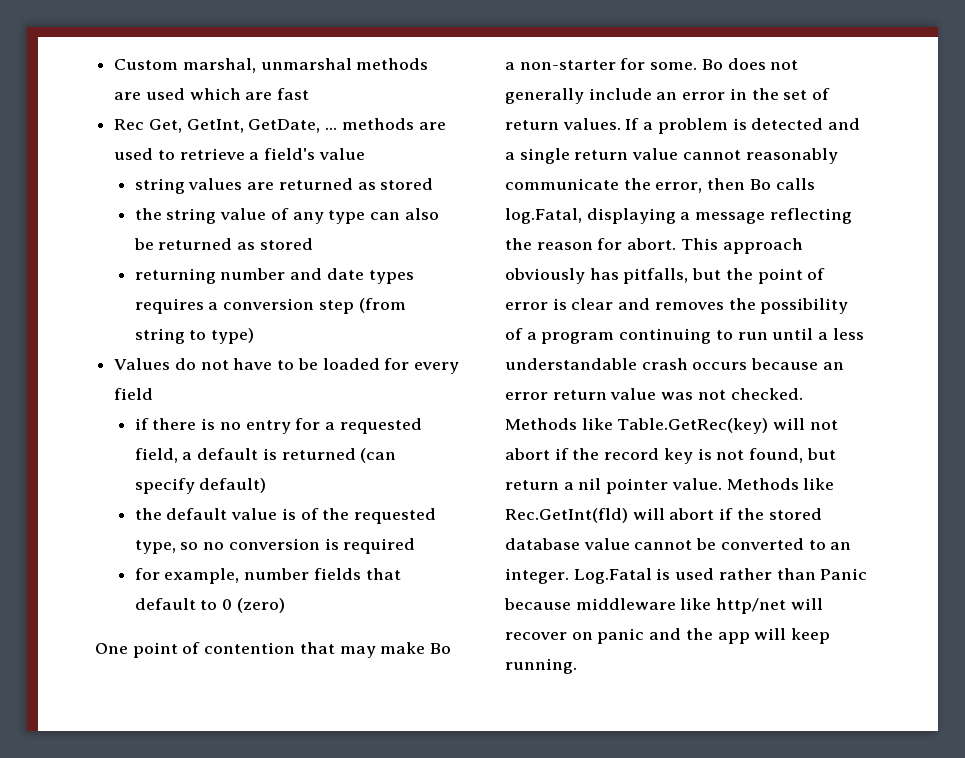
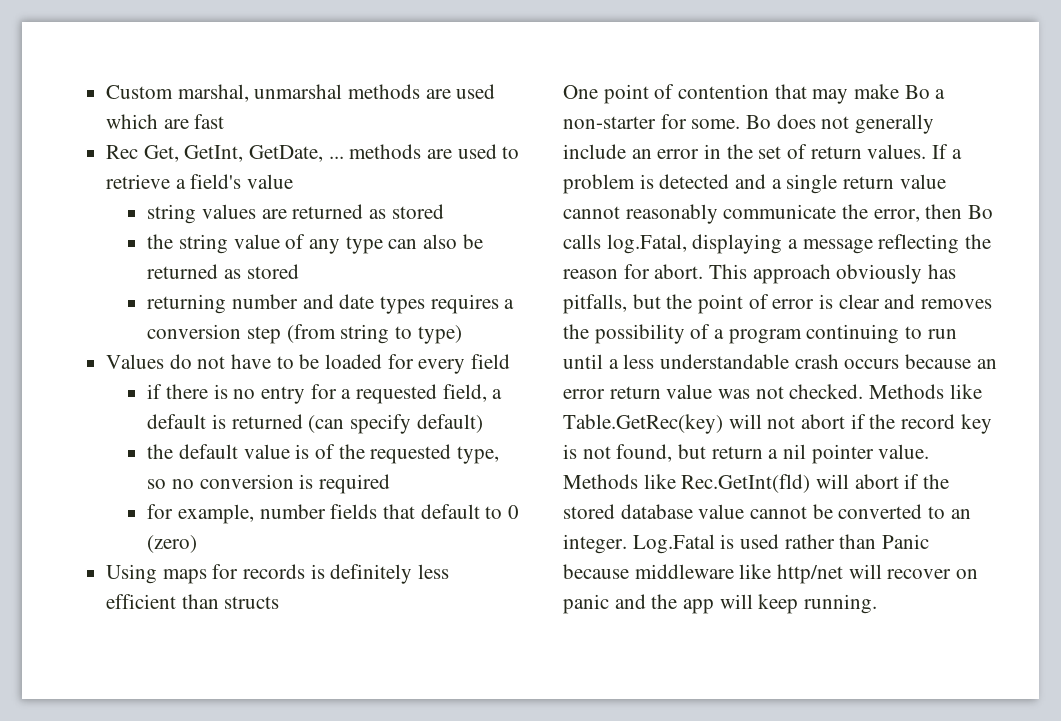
+ Using maps for records is definitely less efficient than structs

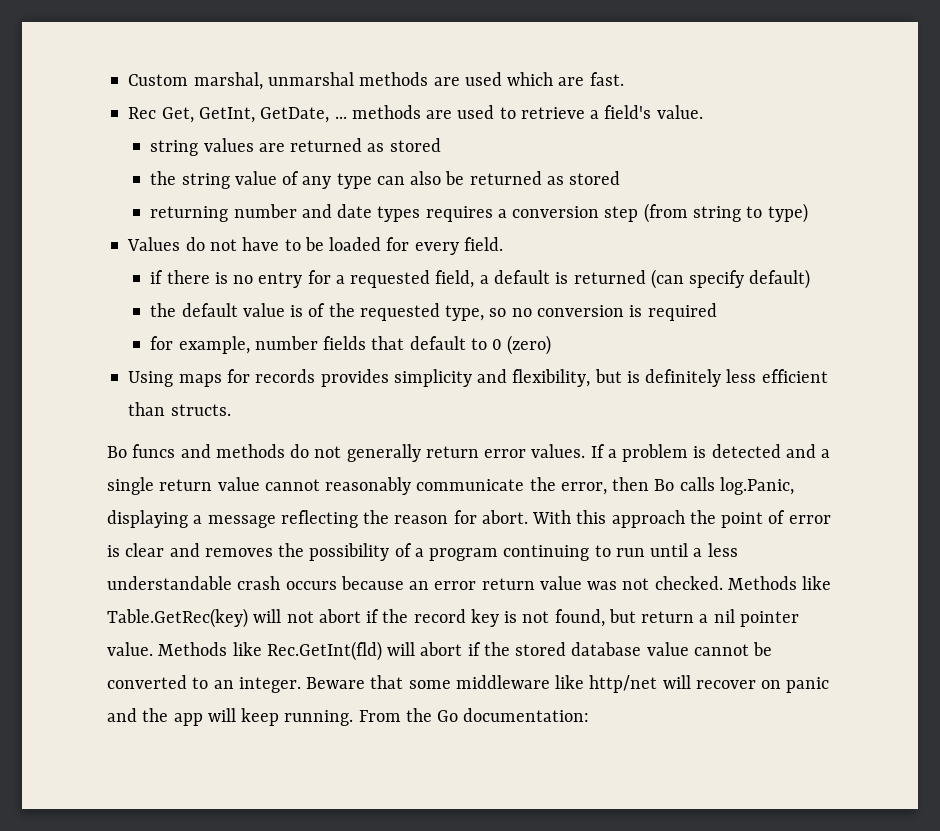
- Custom marshal, unmarshal methods are used which are fast
+ Custom marshal, unmarshal methods are used which are fast.
- Rec Get, GetInt, GetDate, ... methods are used to retrieve a field's value
+ Rec Get, GetInt, GetDate, ... methods are used to retrieve a field's value.
- Values do not have to be loaded for every field
+ Values do not have to be loaded for every field.
- Using maps for records is definitely less efficient than structs
- One point of contention that may make Bo a non-starter for some. Bo does not generally include an error in the set of return values.
+ Using maps for records provides simplicity and flexibility, but is definitely less efficient than structs.
+ Bo funcs and methods do not generally return error values.
- If a problem is detected and a single return value cannot reasonably communicate the error, then Bo calls log.Fatal, displaying a message reflecting the reason for abort.
+ If a problem is detected and a single return value cannot reasonably communicate the error, then Bo calls log.Panic, displaying a message reflecting the reason for abort.
- This approach obviously has pitfalls, but the point of error is clear and removes the possibility of a program continuing to run until a less understandable crash occurs because an error return value was not checked.
+ With this approach the point of error is clear and removes the possibility of a program continuing to run until a less understandable crash occurs because an error return value was not checked.
- Log.Fatal is used rather than Panic because middleware like http/net will recover on panic and the app will keep running.
+ Beware that some middleware like http/net will recover on panic and the app will keep running.
+ From the Go documentation:

